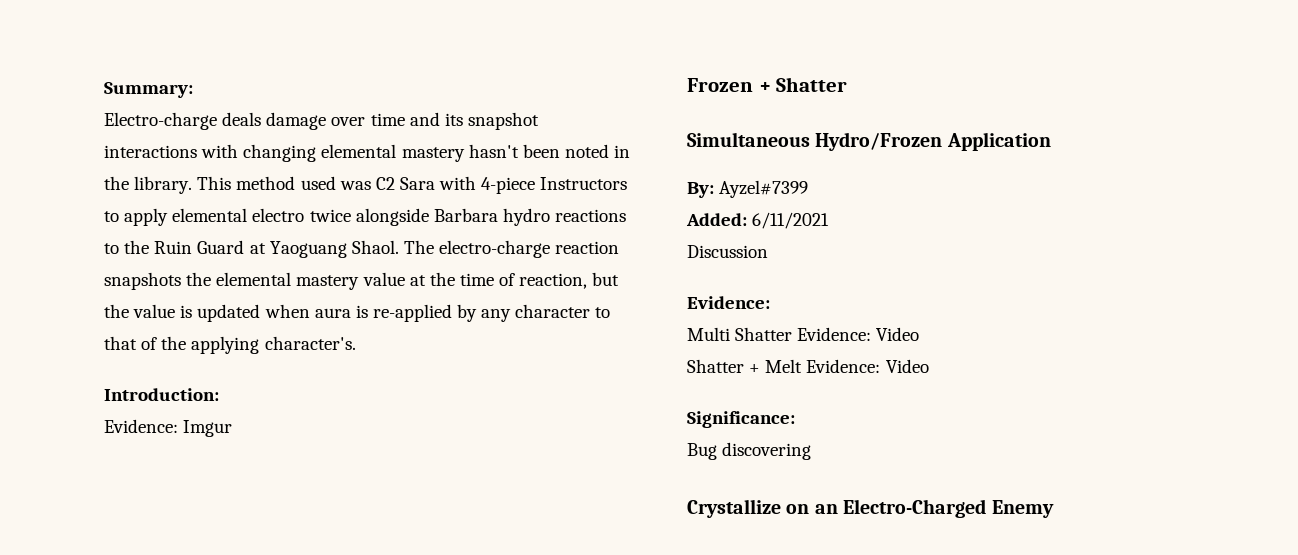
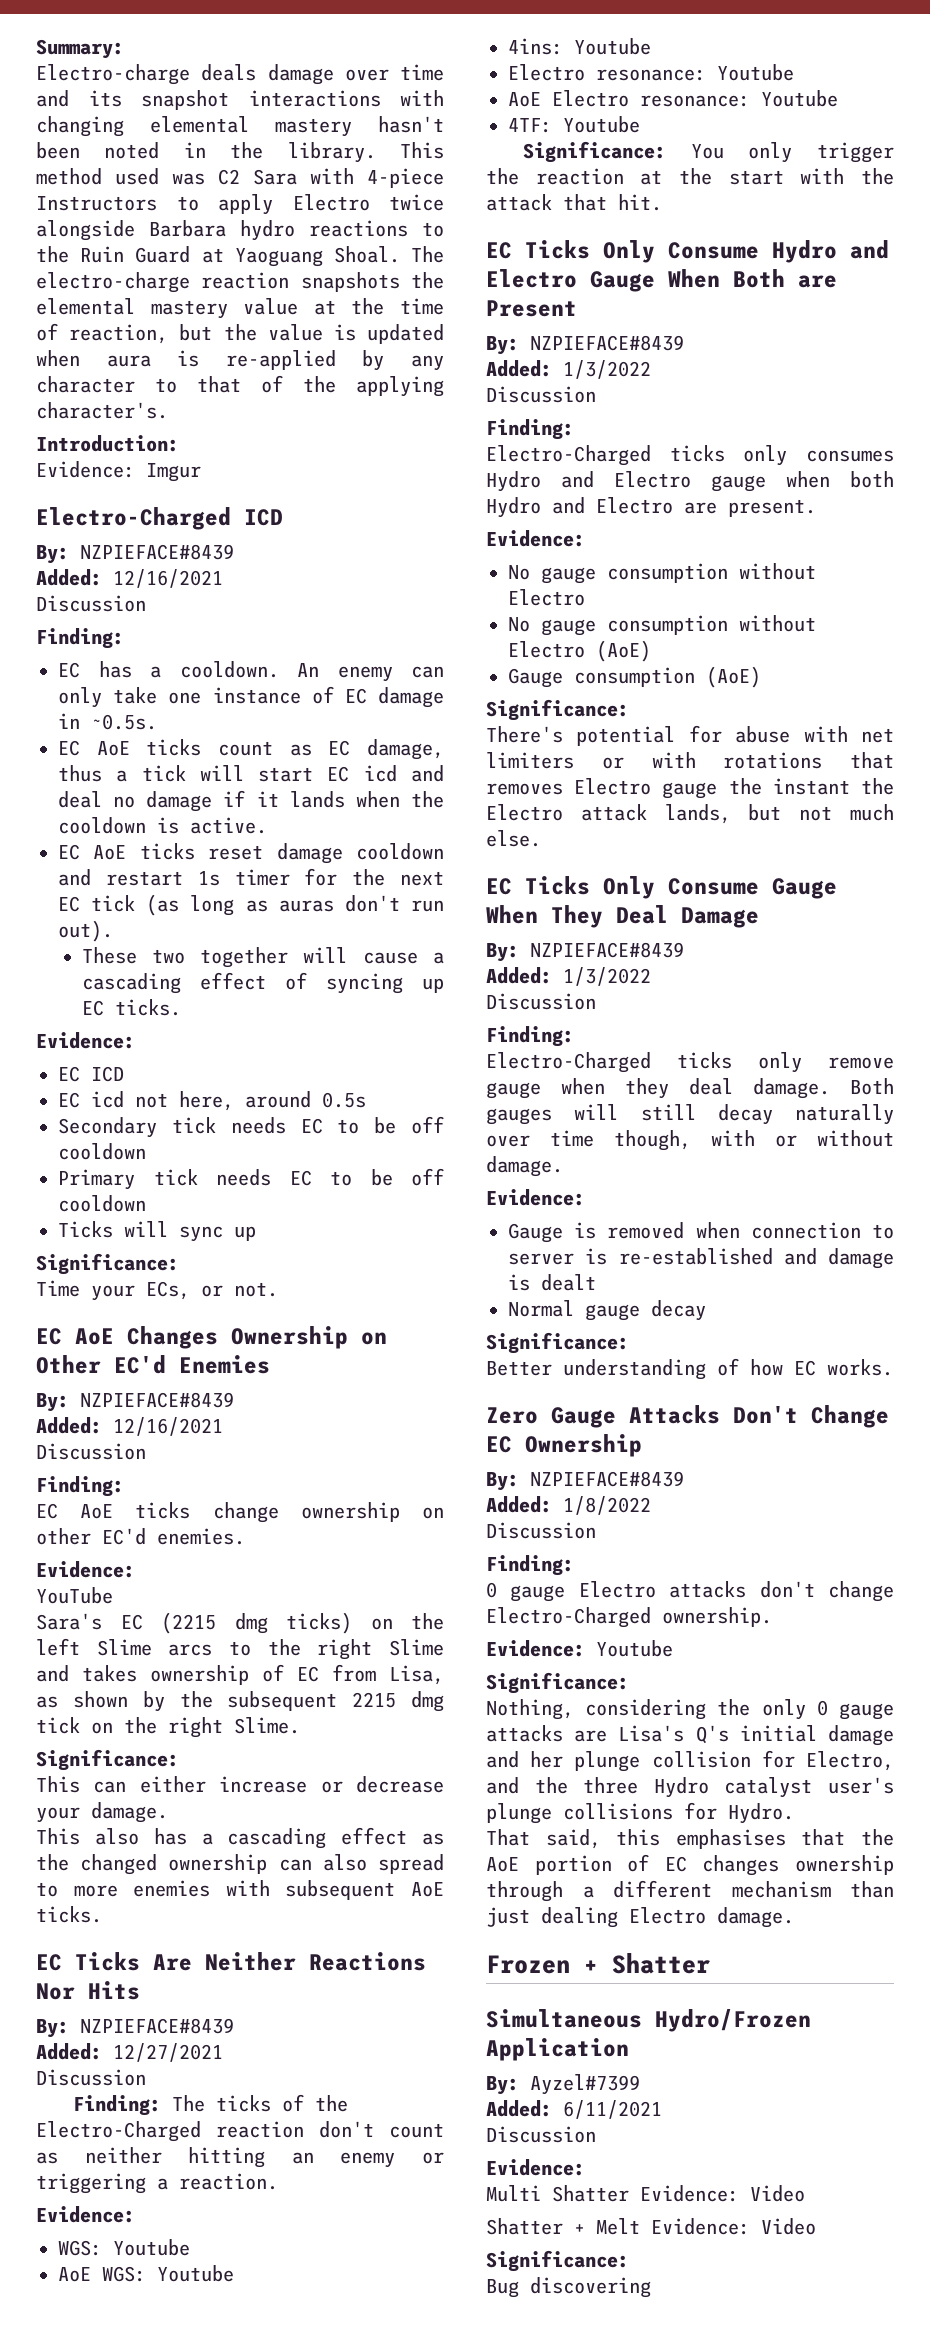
- This method used was C2 Sara with 4-piece Instructors to apply elemental electro twice alongside Barbara hydro reactions to the Ruin Guard at Yaoguang Shaol.
+ This method used was C2 Sara with 4-piece Instructors to apply Electro twice alongside Barbara hydro reactions to the Ruin Guard at Yaoguang Shoal.
+ Electro-Charged ICD
+ By: NZPIEFACE#8439
+ Added: 12/16/2021
+ Discussion
+ Finding:
+ EC has a cooldown. An enemy can only take one instance of EC damage in ~0.5s.
+ EC AoE ticks count as EC damage, thus a tick will start EC icd and deal no damage if it lands when the cooldown is active.
+ EC AoE ticks reset damage cooldown and restart 1s timer for the next EC tick (as long as auras don't run out).
+ These two together will cause a cascading effect of syncing up EC ticks.
+ Evidence:
+ EC ICD
+ EC icd not here, around 0.5s
+ Secondary tick needs EC to be off cooldown
+ Primary tick needs EC to be off cooldown
+ Ticks will sync up
+ Significance:
+ Time your ECs, or not.
+ EC AoE Changes Ownership on Other EC'd Enemies
+ By: NZPIEFACE#8439
+ Added: 12/16/2021
+ Discussion
+ Finding:
+ EC AoE ticks change ownership on other EC'd enemies.
+ Evidence:
+ YouTube
+ Sara's EC (2215 dmg ticks) on the left Slime arcs to the right Slime and takes ownership of EC from Lisa, as shown by the subsequent 2215 dmg tick on the right Slime.
+ Significance:
+ This can either increase or decrease your damage.
+ This also has a cascading effect as the changed ownership can also spread to more enemies with subsequent AoE ticks.
+ EC Ticks Are Neither Reactions Nor Hits
+ By: NZPIEFACE#8439
+ Added: 12/27/2021
+ Discussion
+ Finding: The ticks of the Electro-Charged reaction don't count as neither hitting an enemy or triggering a reaction.
+ Evidence:
+ WGS: Youtube
+ AoE WGS: Youtube
+ 4ins: Youtube
+ Electro resonance: Youtube
+ AoE Electro resonance: Youtube
+ 4TF: Youtube
+ Significance: You only trigger the reaction at the start with the attack that hit.
+ EC Ticks Only Consume Hydro and Electro Gauge When Both are Present
+ By: NZPIEFACE#8439
+ Added: 1/3/2022
+ Discussion
+ Finding:
+ Electro-Charged ticks only consumes Hydro and Electro gauge when both Hydro and Electro are present.
+ Evidence:
+ No gauge consumption without Electro
+ No gauge consumption without Electro (AoE)
+ Gauge consumption (AoE)
+ Significance:
+ There's potential for abuse with net limiters or with rotations that removes Electro gauge the instant the Electro attack lands, but not much else.
+ EC Ticks Only Consume Gauge When They Deal Damage
+ By: NZPIEFACE#8439
+ Added: 1/3/2022
+ Discussion
+ Finding:
+ Electro-Charged ticks only remove gauge when they deal damage. Both gauges will still decay naturally over time though, with or without damage.
+ Evidence:
+ Gauge is removed when connection to server is re-established and damage is dealt
+ Normal gauge decay
+ Significance:
+ Better understanding of how EC works.
+ Zero Gauge Attacks Don't Change EC Ownership
+ By: NZPIEFACE#8439
+ Added: 1/8/2022
+ Discussion
+ Finding:
+ 0 gauge Electro attacks don't change Electro-Charged ownership.
+ Evidence: Youtube
+ Significance:
+ Nothing, considering the only 0 gauge attacks are Lisa's Q's initial damage and her plunge collision for Electro, and the three Hydro catalyst user's plunge collisions for Hydro.
+ That said, this emphasises that the AoE portion of EC changes ownership through a different mechanism than just dealing Electro damage.
- Crystallize on an Electro-Charged Enemy

